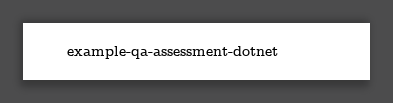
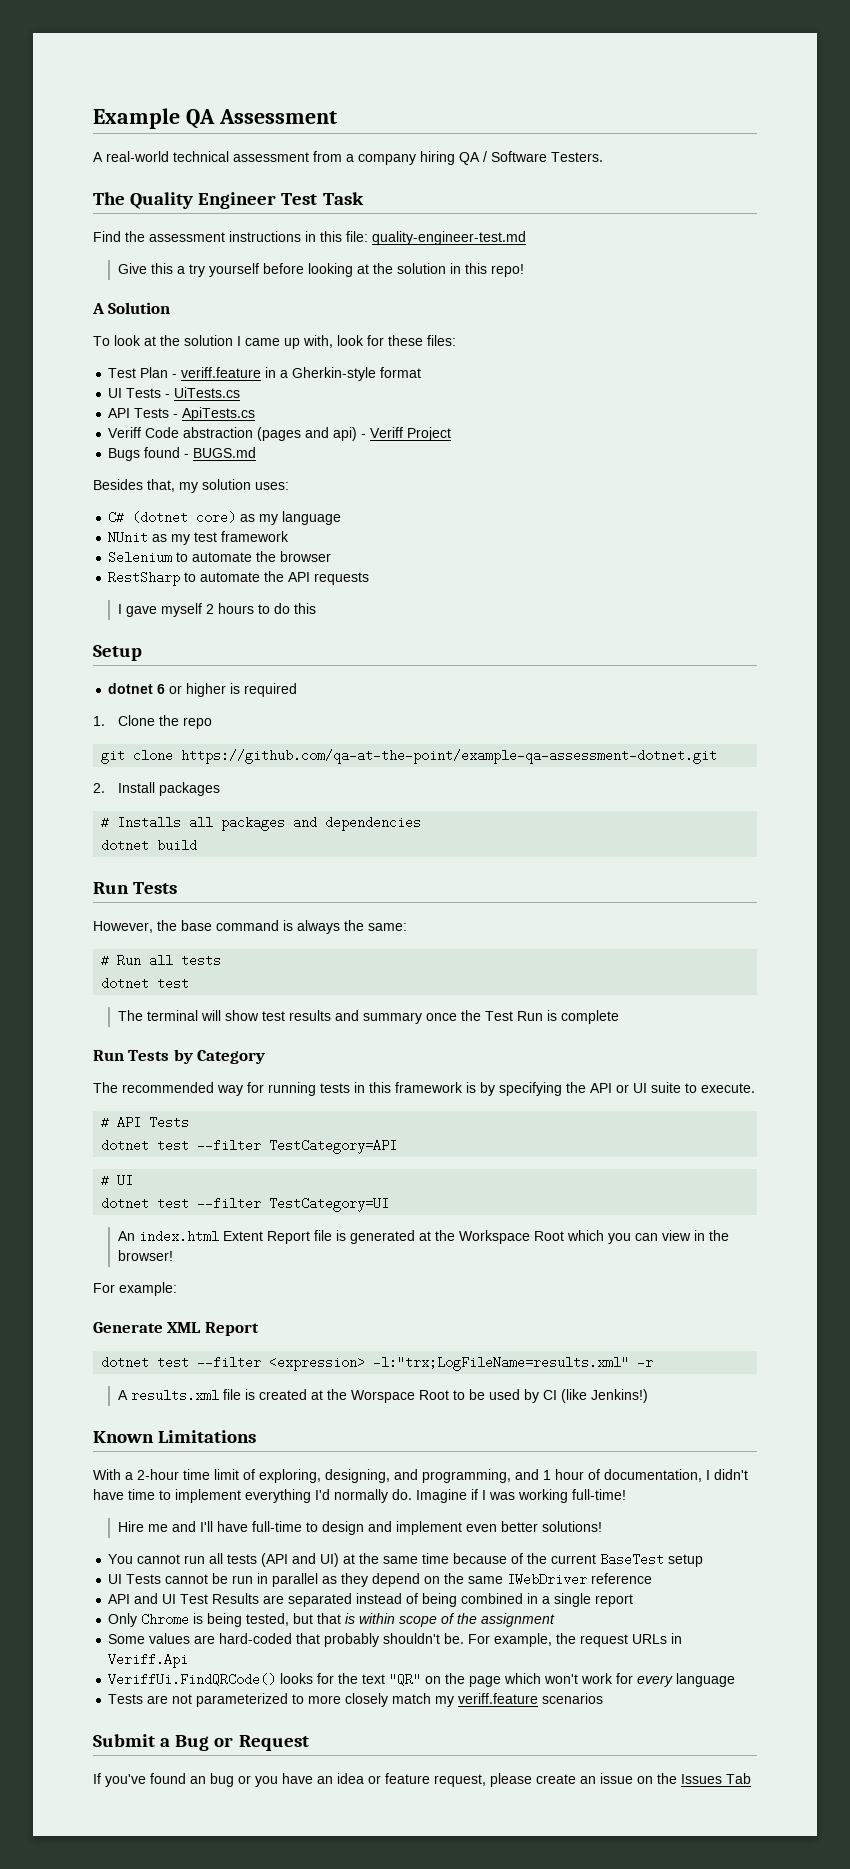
- example-qa-assessment-dotnet
+ Example QA Assessment
+ A real-world technical assessment from a company hiring QA / Software Testers.
+ The Quality Engineer Test Task
+ Find the assessment instructions in this file: quality-engineer-test.md
+ Give this a try yourself before looking at the solution in this repo!
+ A Solution
+ To look at the solution I came up with, look for these files:
+ Test Plan - veriff.feature in a Gherkin-style format
+ UI Tests - UiTests.cs
+ API Tests - ApiTests.cs
+ Veriff Code abstraction (pages and api) - Veriff Project
+ Bugs found - BUGS.md
+ Besides that, my solution uses:
+ C# (dotnet core) as my language
+ NUnit as my test framework
+ Selenium to automate the browser
+ RestSharp to automate the API requests
+ I gave myself 2 hours to do this
+ Setup
+ dotnet 6 or higher is required
+ 1. Clone the repo
+ git clone https://github.com/qa-at-the-point/example-qa-assessment-dotnet.git
+ 2. Install packages
+ # Installs all packages and dependencies
+ dotnet build
+ Run Tests
+ However, the base command is always the same:
+ # Run all tests
+ dotnet test
+ The terminal will show test results and summary once the Test Run is complete
+ Run Tests by Category
+ The recommended way for running tests in this framework is by specifying the API or UI suite to execute.
+ # API Tests
+ dotnet test --filter TestCategory=API
+ # UI
+ dotnet test --filter TestCategory=UI
+ An index.html Extent Report file is generated at the Workspace Root which you can view in the browser!
+ For example:
+ Generate XML Report
+ dotnet test --filter <expression> -l:"trx;LogFileName=results.xml" -r
+ A results.xml file is created at the Worspace Root to be used by CI (like Jenkins!)
+ Known Limitations
+ With a 2-hour time limit of exploring, designing, and programming, and 1 hour of documentation, I didn't have time to implement everything I'd normally do. Imagine if I was working full-time!
+ Hire me and I'll have full-time to design and implement even better solutions!
+ You cannot run all tests (API and UI) at the same time because of the current BaseTest setup
+ UI Tests cannot be run in parallel as they depend on the same IWebDriver reference
+ API and UI Test Results are separated instead of being combined in a single report
+ Only Chrome is being tested, but that is within scope of the assignment
+ Some values are hard-coded that probably shouldn't be. For example, the request URLs in Veriff.Api
+ VeriffUi.FindQRCode() looks for the text "QR" on the page which won't work for every language
+ Tests are not parameterized to more closely match my veriff.feature scenarios
+ Submit a Bug or Request
+ If you've found an bug or you have an idea or feature request, please create an issue on the Issues Tab

